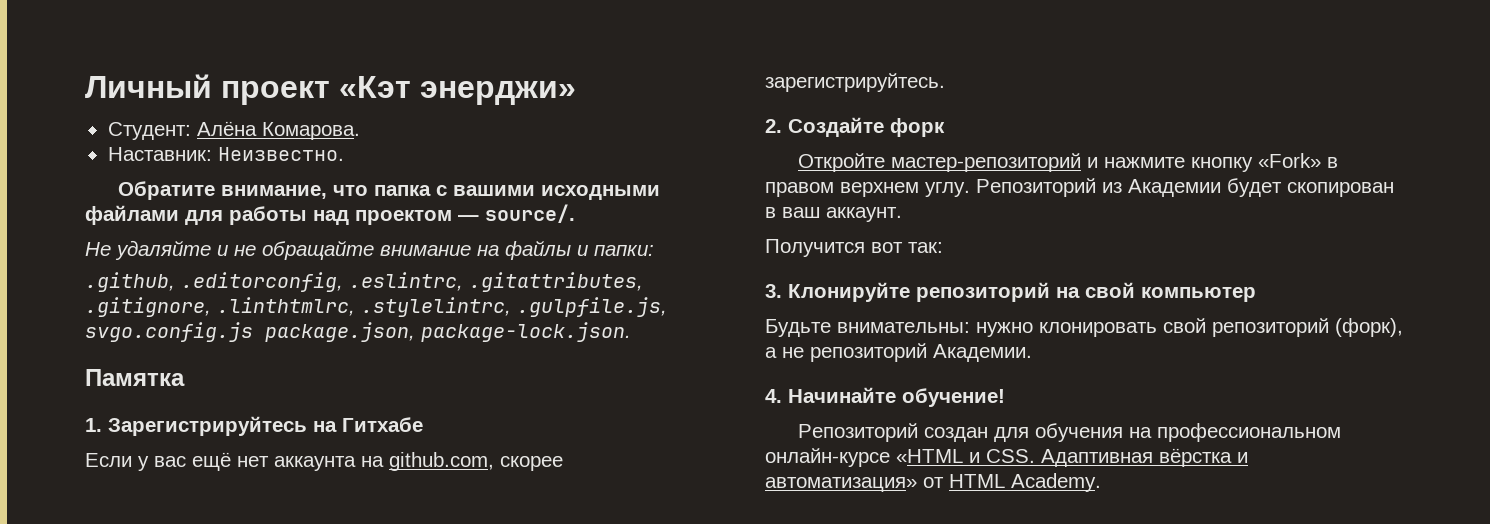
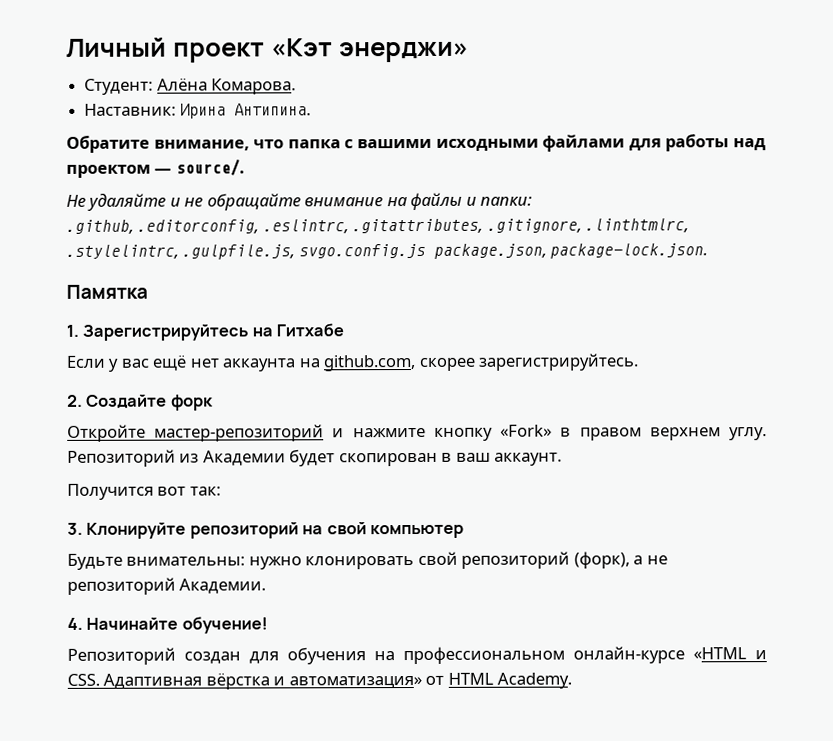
- Наставник: Неизвестно.
+ Наставник: Ирина Антипина.

